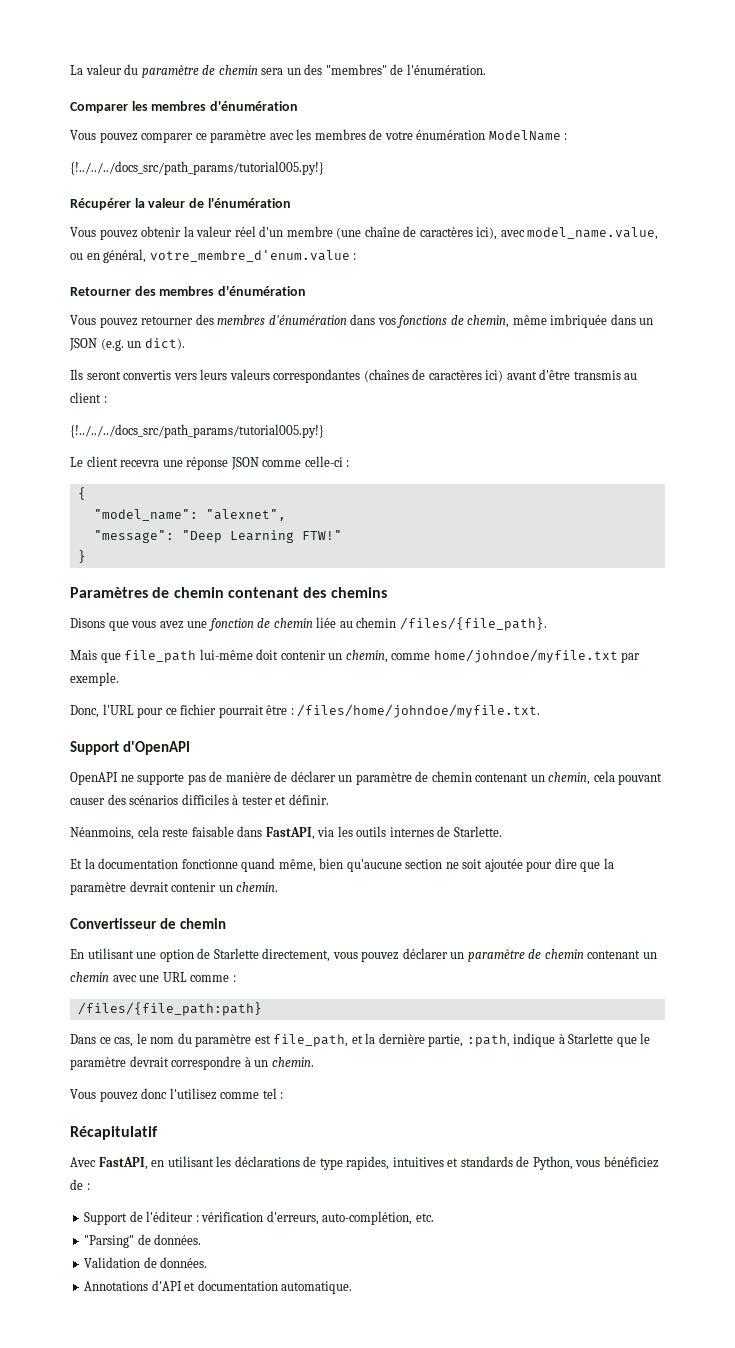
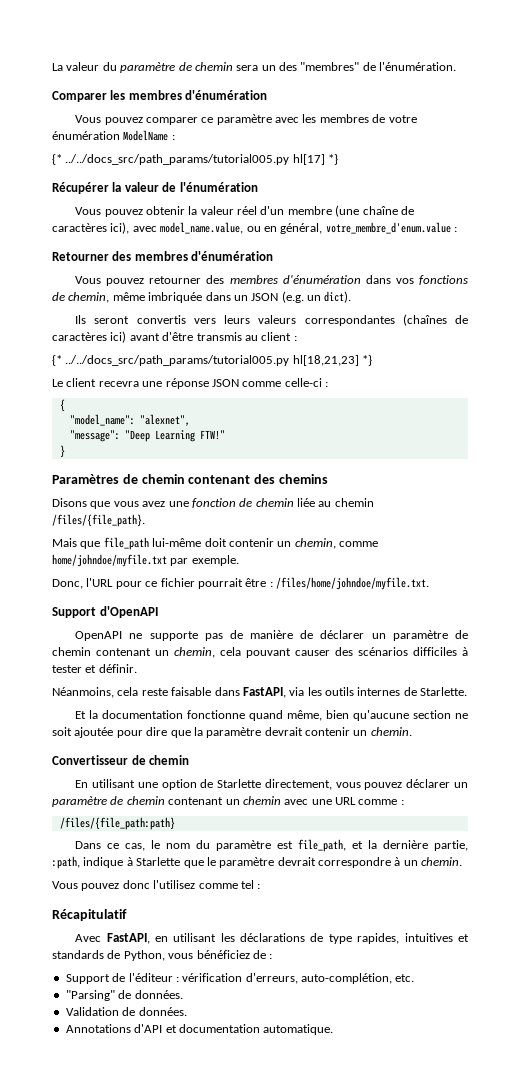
  Vous pouvez comparer ce paramètre avec les membres de votre énumération ModelName :
- {!../../../docs_src/path_params/tutorial005.py!}
+ {* ../../docs_src/path_params/tutorial005.py hl[17] *}
  Ils seront convertis vers leurs valeurs correspondantes (chaînes de caractères ici) avant d'être transmis au client :
- {!../../../docs_src/path_params/tutorial005.py!}
+ {* ../../docs_src/path_params/tutorial005.py hl[18,21,23] *}

